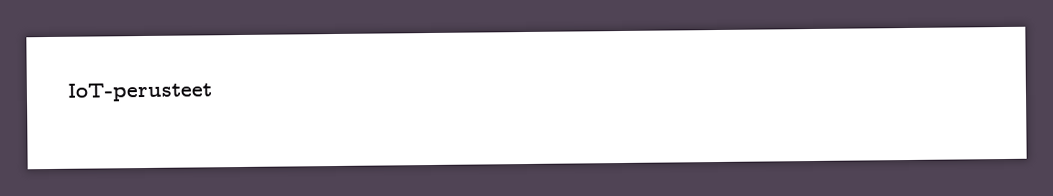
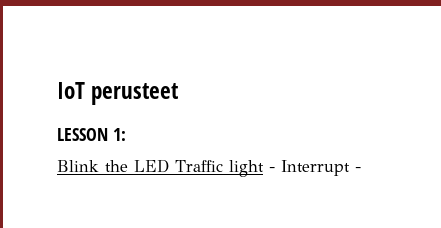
- IoT-perusteet
+ IoT perusteet
+ LESSON 1:
+ Blink the LED Traffic light - Interrupt -

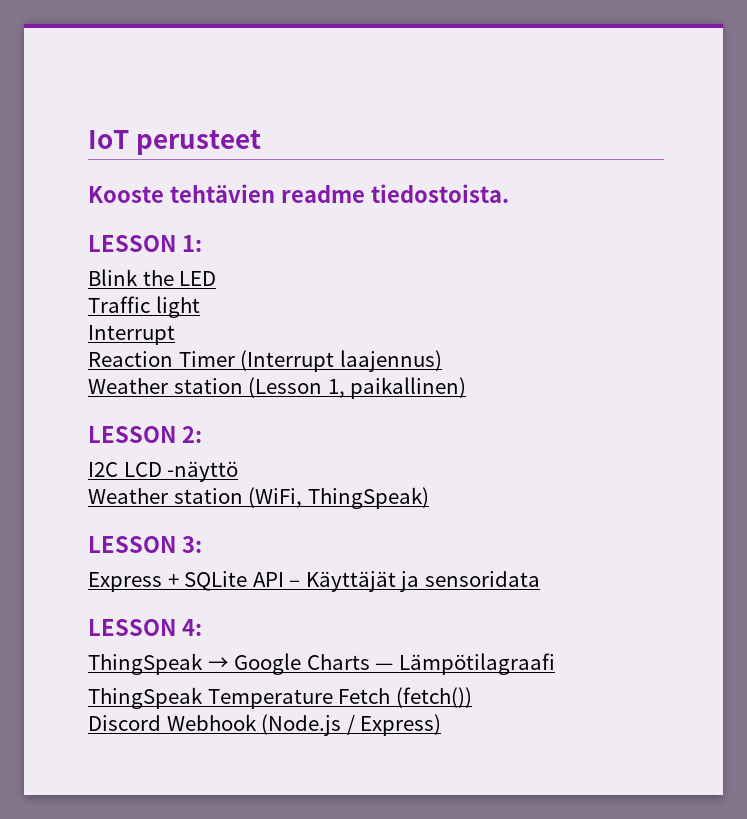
+ Kooste tehtävien readme tiedostoista.
- Blink the LED Traffic light - Interrupt -
+ Blink the LED
+ Traffic light
+ Interrupt
+ Reaction Timer (Interrupt laajennus)
+ Weather station (Lesson 1, paikallinen)
+ LESSON 2:
+ I2C LCD -näyttö
+ Weather station (WiFi, ThingSpeak)
+ LESSON 3:
+ Express + SQLite API – Käyttäjät ja sensoridata
+ LESSON 4:
+ ThingSpeak → Google Charts — Lämpötilagraafi
+ ThingSpeak Temperature Fetch (fetch())
+ Discord Webhook (Node.js / Express)

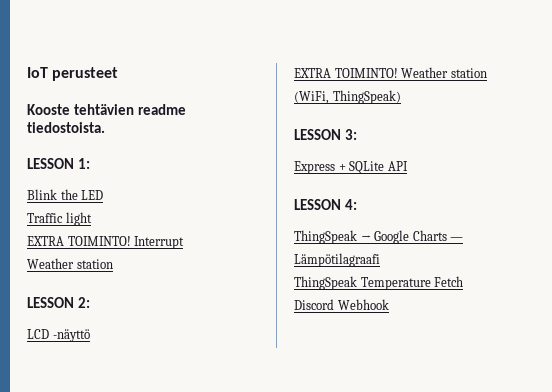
  Traffic light
- Interrupt
- Reaction Timer (Interrupt laajennus)
- Weather station (Lesson 1, paikallinen)
+ EXTRA TOIMINTO! Interrupt
+ Weather station
- I2C LCD -näyttö
- Weather station (WiFi, ThingSpeak)
+ LCD -näyttö
+ EXTRA TOIMINTO! Weather station (WiFi, ThingSpeak)
- Express + SQLite API – Käyttäjät ja sensoridata
+ Express + SQLite API
- ThingSpeak Temperature Fetch (fetch())
+ ThingSpeak Temperature Fetch
- Discord Webhook (Node.js / Express)
+ Discord Webhook

